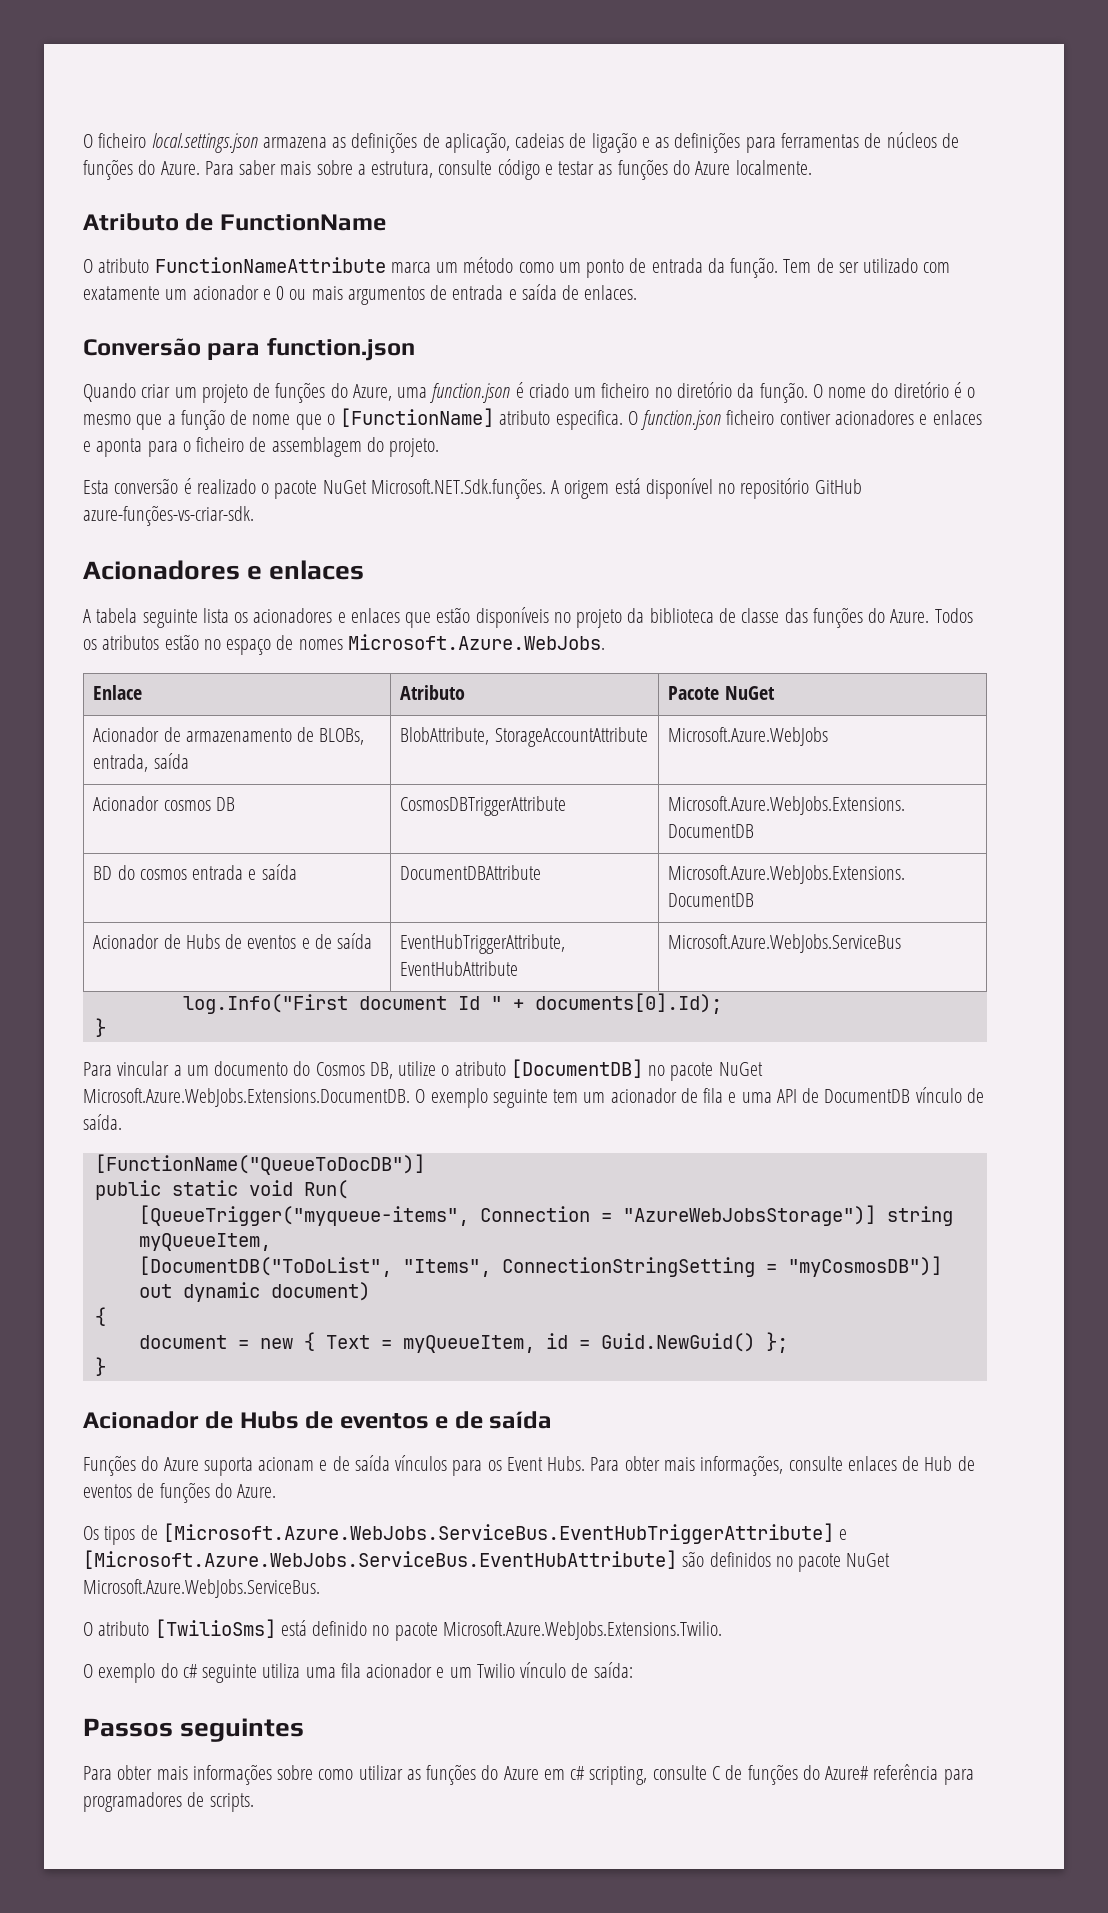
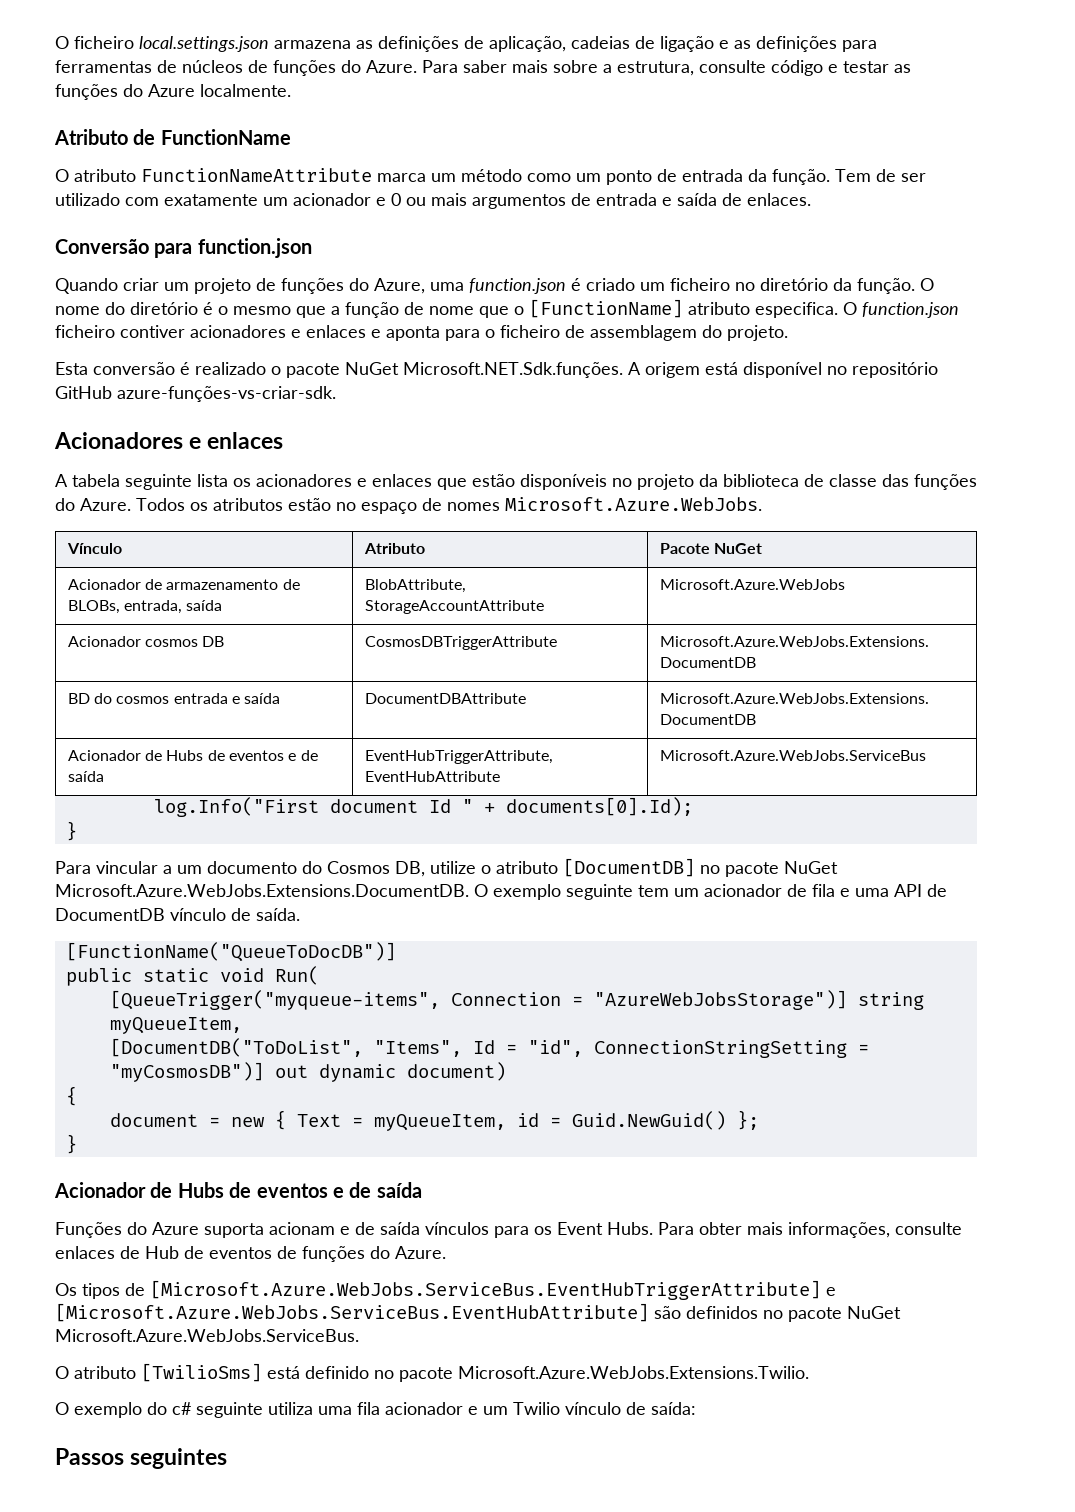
- Enlace | Atributo | Pacote NuGet
+ Vínculo | Atributo | Pacote NuGet
- [DocumentDB("ToDoList", "Items", ConnectionStringSetting = "myCosmosDB")] out dynamic document)
+ [DocumentDB("ToDoList", "Items", Id = "id", ConnectionStringSetting = "myCosmosDB")] out dynamic document)
- Para obter mais informações sobre como utilizar as funções do Azure em c# scripting, consulte C de funções do Azure# referência para programadores de scripts.

